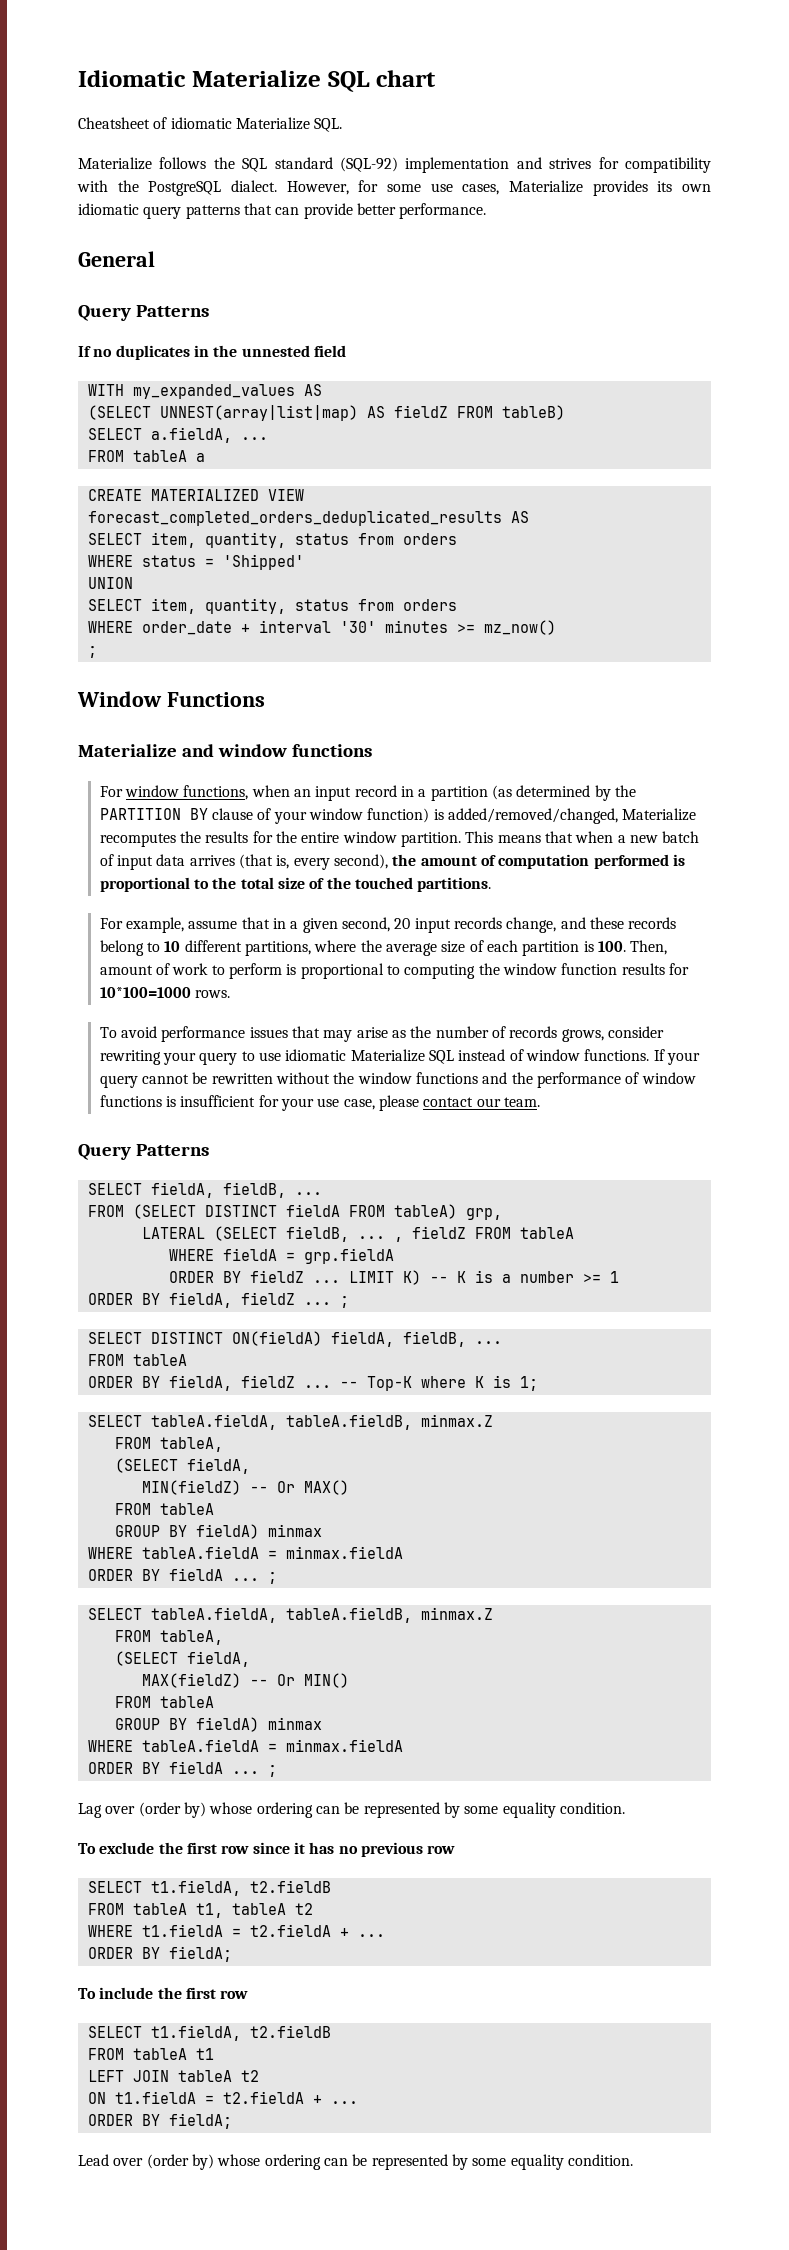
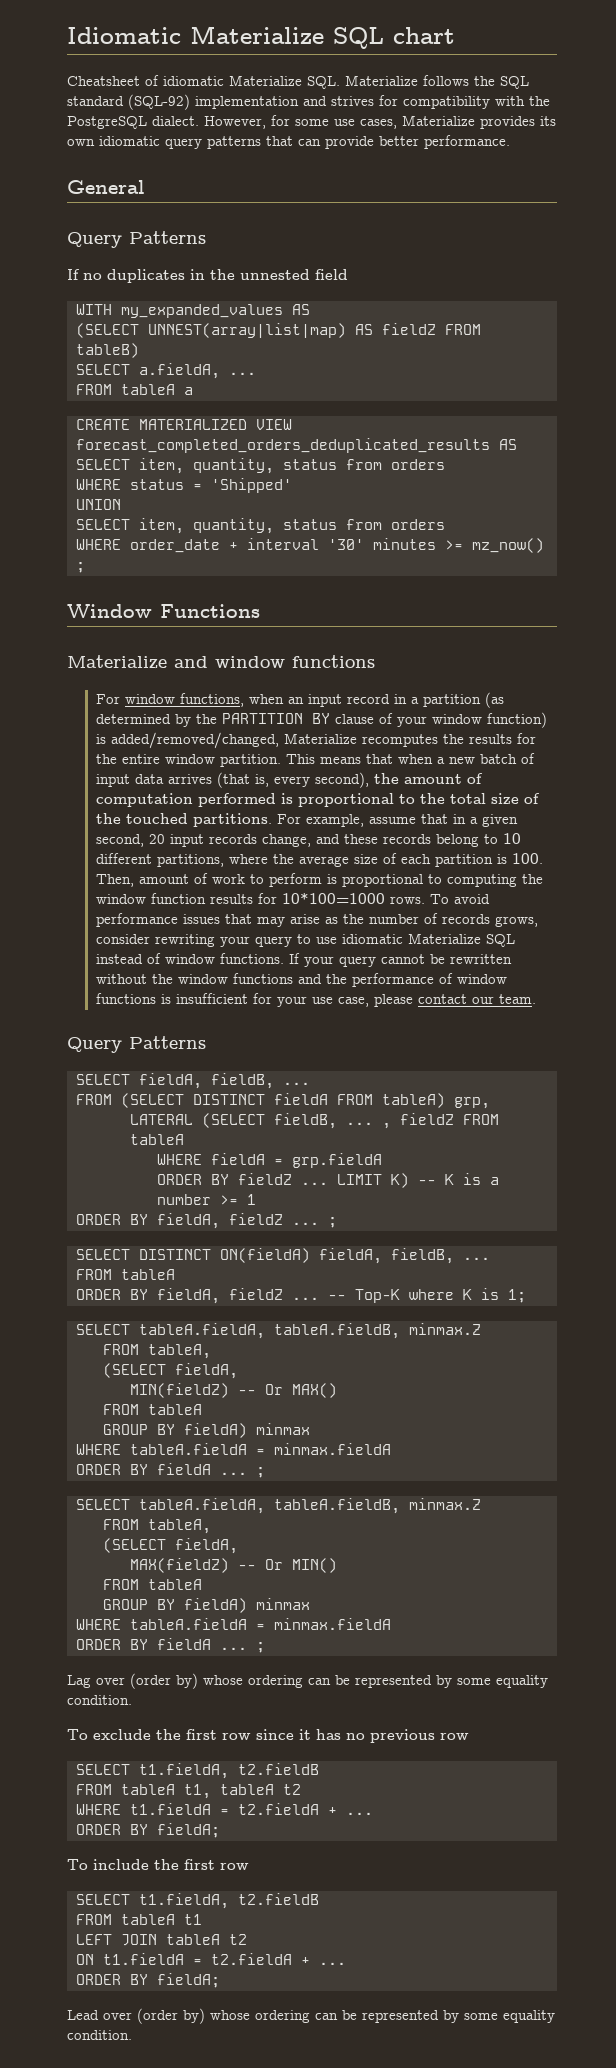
- Cheatsheet of idiomatic Materialize SQL.
- Materialize follows the SQL standard (SQL-92) implementation and strives for compatibility with the PostgreSQL dialect.
+ Cheatsheet of idiomatic Materialize SQL. Materialize follows the SQL standard (SQL-92) implementation and strives for compatibility with the PostgreSQL dialect.
- This means that when a new batch of input data arrives (that is, every second), the amount of computation performed is proportional to the total size of the touched partitions.
- For example, assume that in a given second, 20 input records change, and these records belong to 10 different partitions, where the average size of each partition is 100. Then, amount of work to perform is proportional to computing the window function results for 10*100=1000 rows.
- To avoid performance issues that may arise as the number of records grows, consider rewriting your query to use idiomatic Materialize SQL instead of window functions.
+ This means that when a new batch of input data arrives (that is, every second), the amount of computation performed is proportional to the total size of the touched partitions. For example, assume that in a given second, 20 input records change, and these records belong to 10 different partitions, where the average size of each partition is 100. Then, amount of work to perform is proportional to computing the window function results for 10*100=1000 rows. To avoid performance issues that may arise as the number of records grows, consider rewriting your query to use idiomatic Materialize SQL instead of window functions.

